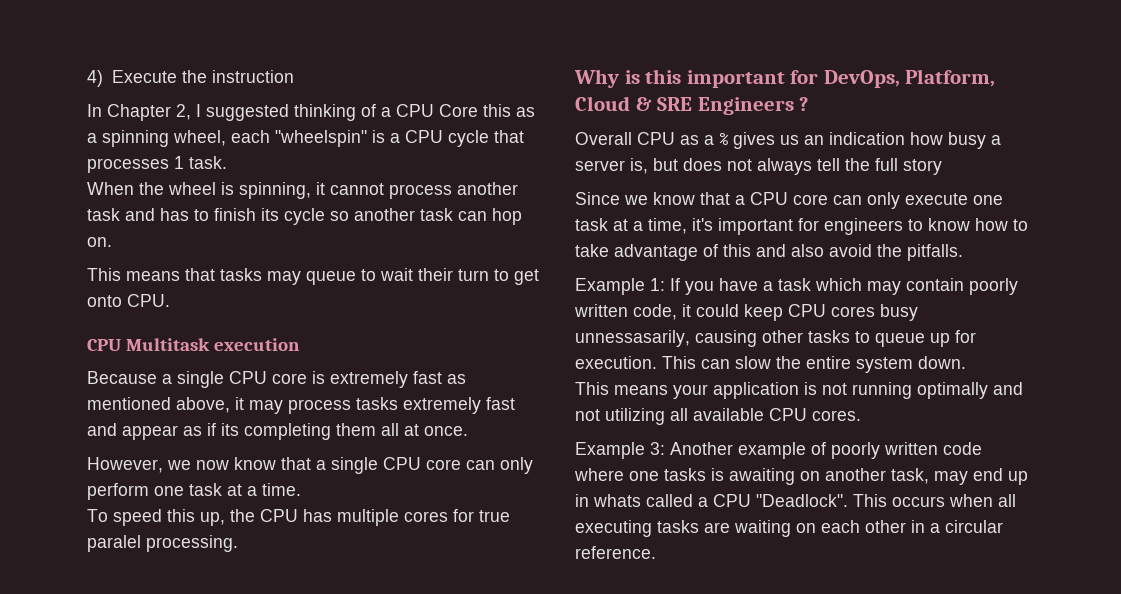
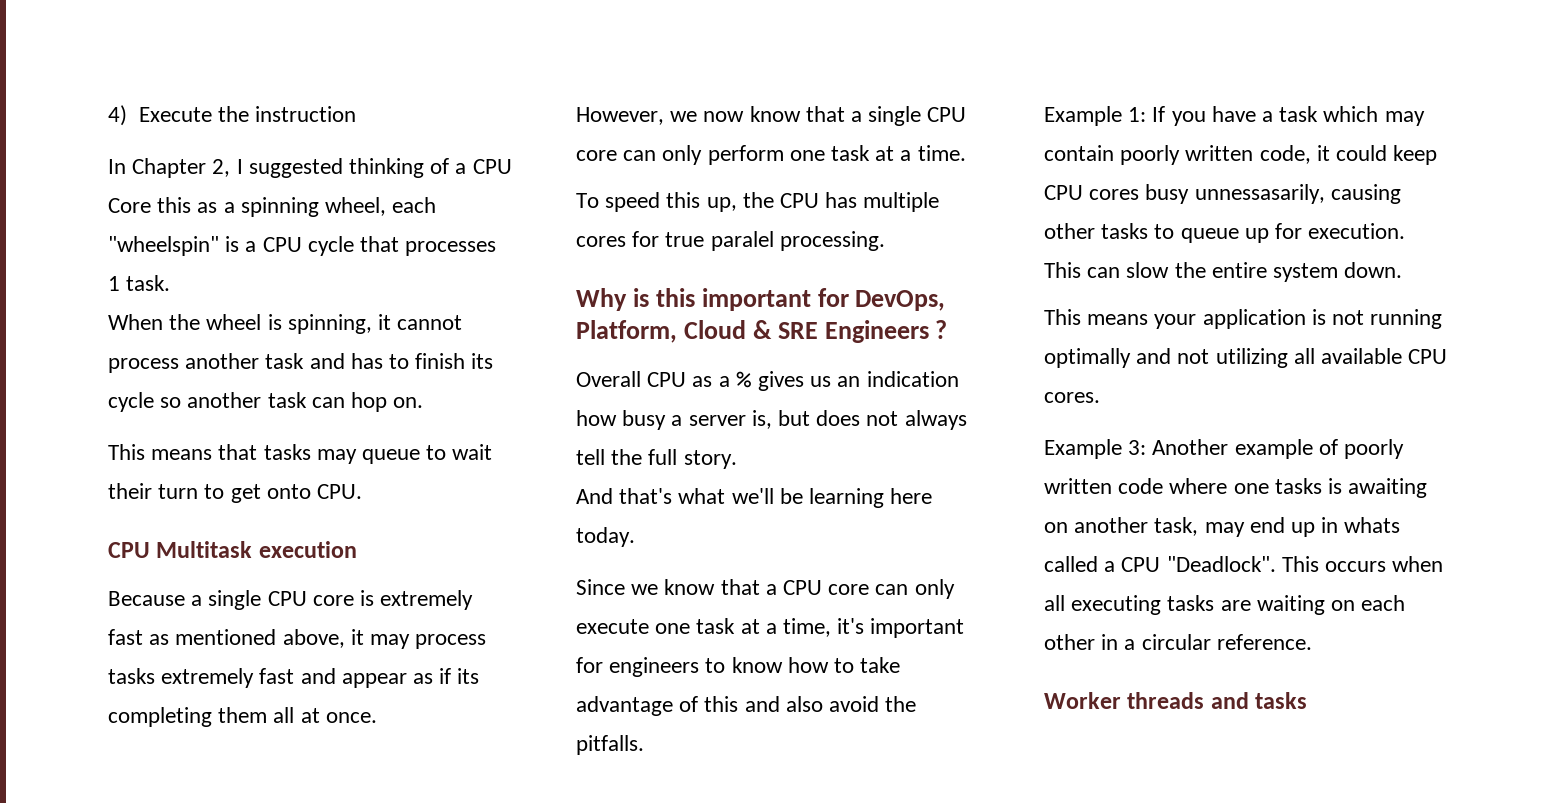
- Overall CPU as a % gives us an indication how busy a server is, but does not always tell the full story
+ Overall CPU as a % gives us an indication how busy a server is, but does not always tell the full story.
+ And that's what we'll be learning here today.
+ Worker threads and tasks

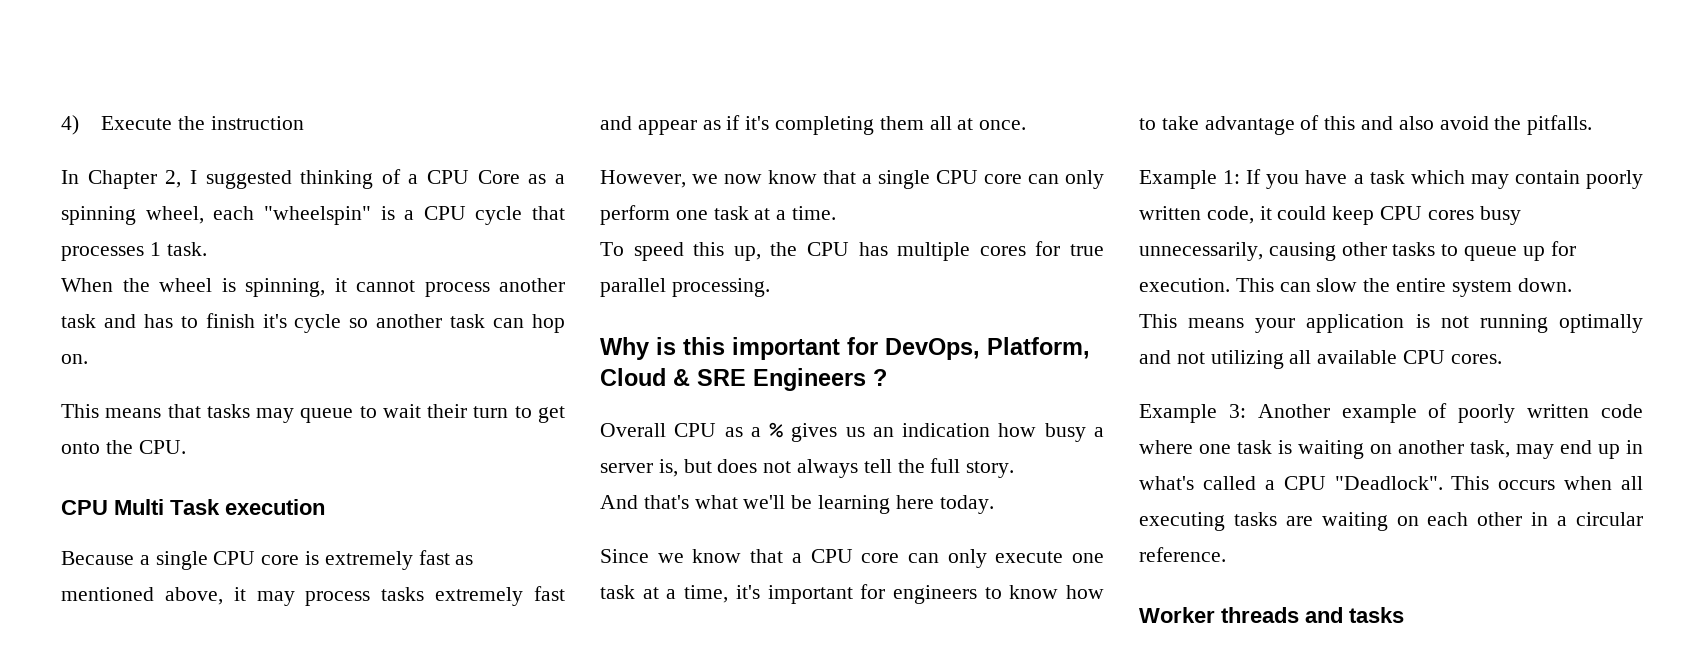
- In Chapter 2, I suggested thinking of a CPU Core this as a spinning wheel, each "wheelspin" is a CPU cycle that processes 1 task.
+ In Chapter 2, I suggested thinking of a CPU Core as a spinning wheel, each "wheelspin" is a CPU cycle that processes 1 task.
- When the wheel is spinning, it cannot process another task and has to finish its cycle so another task can hop on.
+ When the wheel is spinning, it cannot process another task and has to finish it's cycle so another task can hop on.
- This means that tasks may queue to wait their turn to get onto CPU.
+ This means that tasks may queue to wait their turn to get onto the CPU.
- CPU Multitask execution
+ CPU Multi Task execution
- Because a single CPU core is extremely fast as mentioned above, it may process tasks extremely fast and appear as if its completing them all at once.
+ Because a single CPU core is extremely fast as mentioned above, it may process tasks extremely fast and appear as if it's completing them all at once.
- To speed this up, the CPU has multiple cores for true paralel processing.
+ To speed this up, the CPU has multiple cores for true parallel processing.
- Example 1: If you have a task which may contain poorly written code, it could keep CPU cores busy unnessasarily, causing other tasks to queue up for execution.
+ Example 1: If you have a task which may contain poorly written code, it could keep CPU cores busy unnecessarily, causing other tasks to queue up for execution.
- Example 3: Another example of poorly written code where one tasks is awaiting on another task, may end up in whats called a CPU "Deadlock".
+ Example 3: Another example of poorly written code where one task is waiting on another task, may end up in what's called a CPU "Deadlock".

